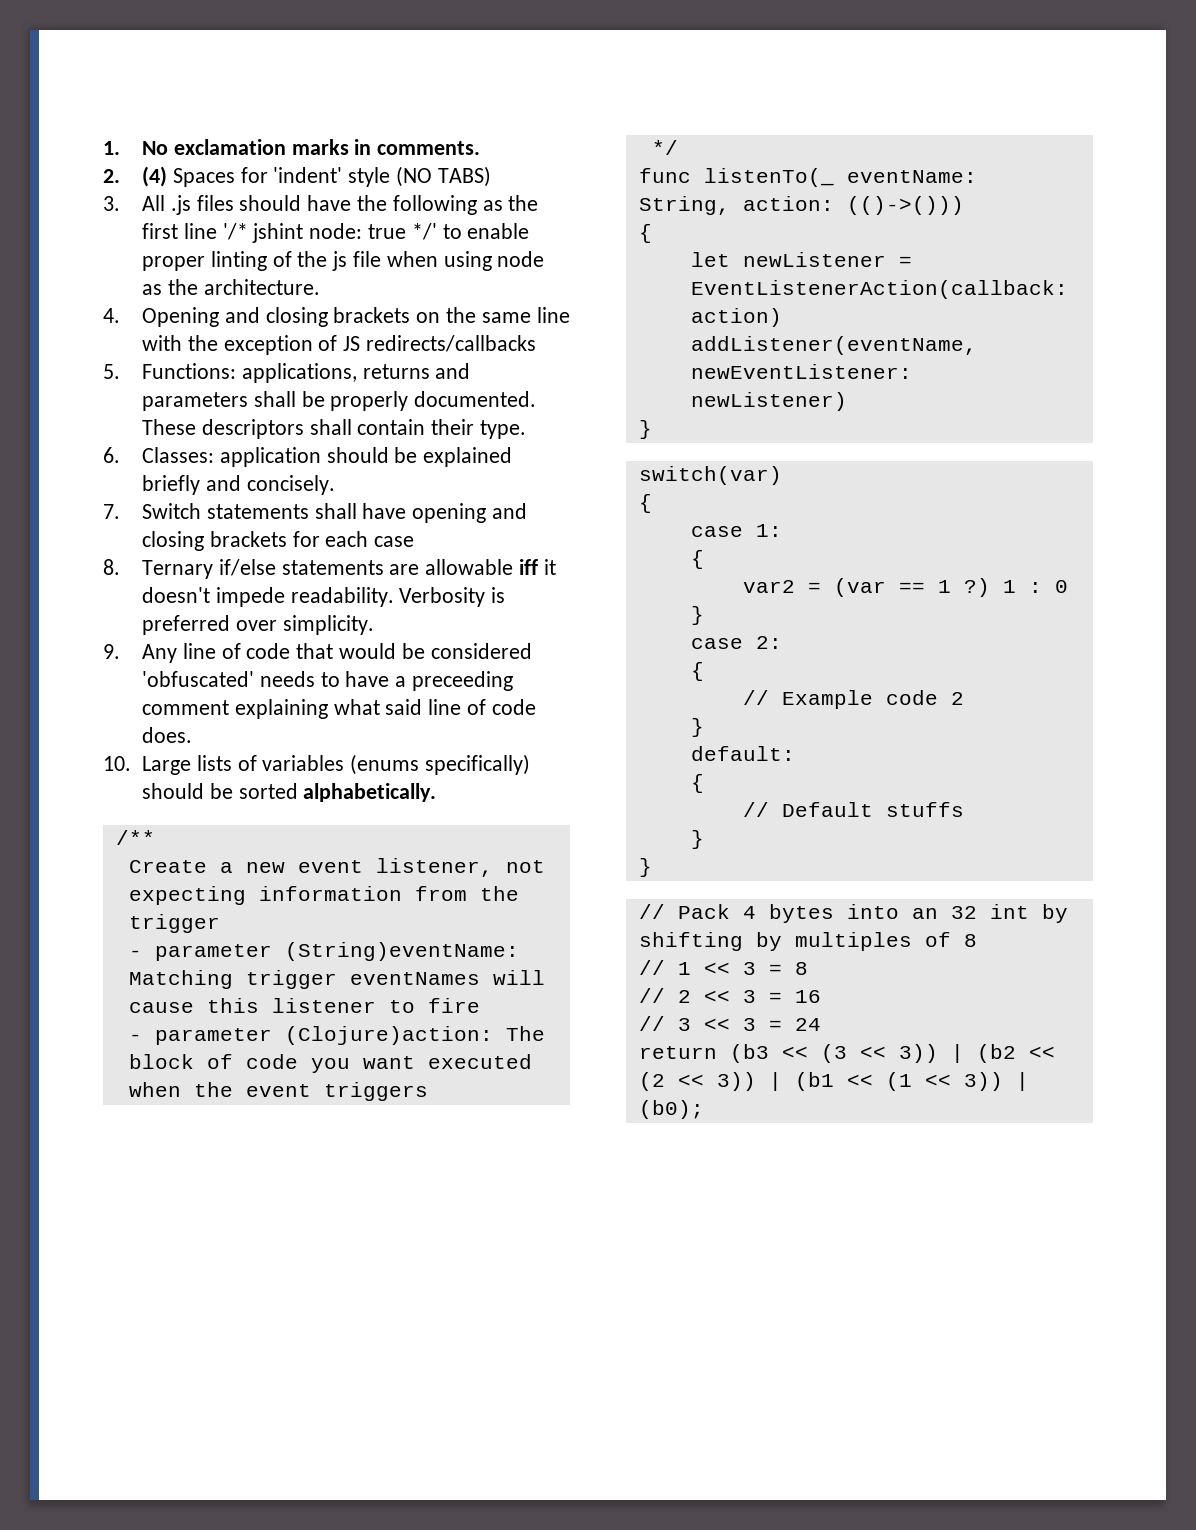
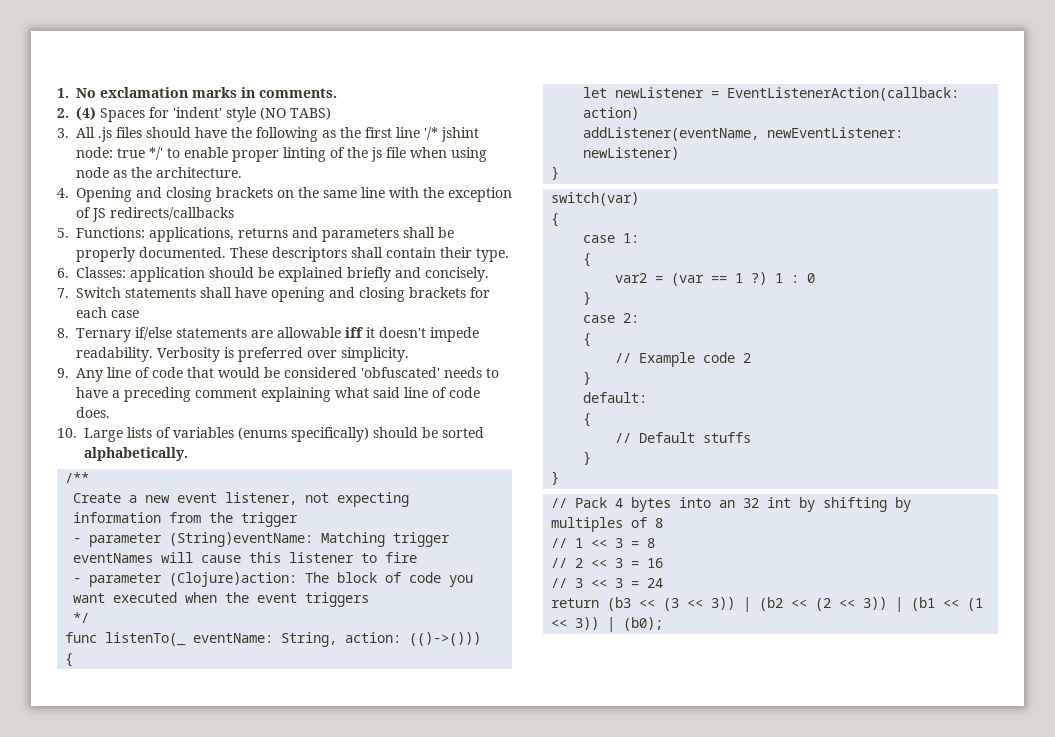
- 9. Any line of code that would be considered 'obfuscated' needs to have a preceeding comment explaining what said line of code does.
+ 9. Any line of code that would be considered 'obfuscated' needs to have a preceding comment explaining what said line of code does.

